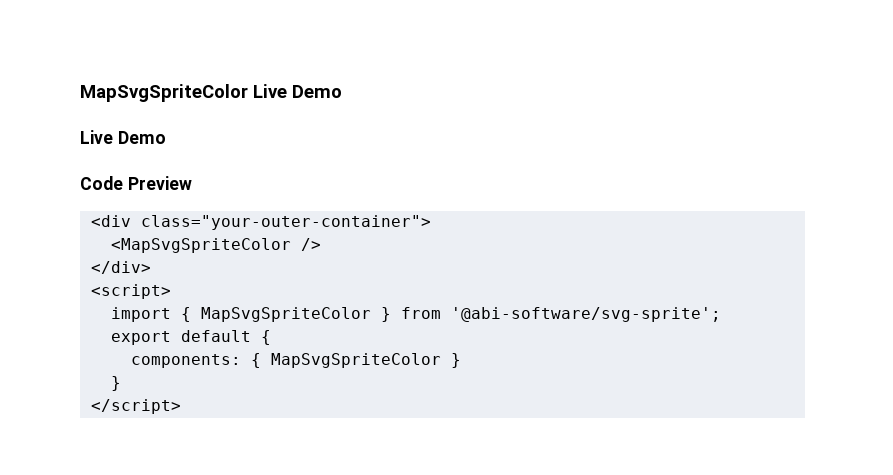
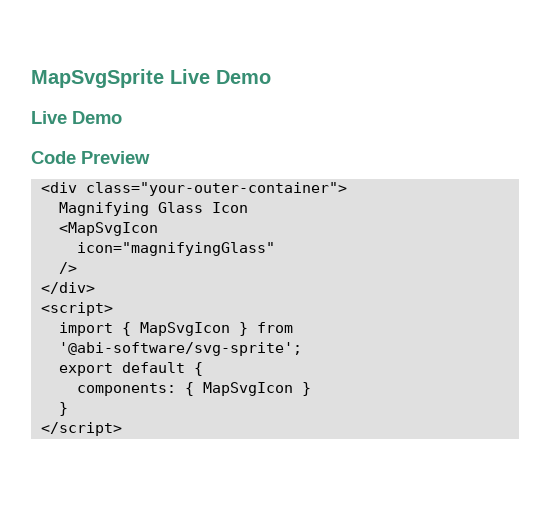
- MapSvgSpriteColor Live Demo
+ MapSvgSprite Live Demo
- <MapSvgSpriteColor />
+ Magnifying Glass Icon
+ <MapSvgIcon
+ icon="magnifyingGlass"
+ />
- import { MapSvgSpriteColor } from '@abi-software/svg-sprite';
+ import { MapSvgIcon } from '@abi-software/svg-sprite';
- components: { MapSvgSpriteColor }
+ components: { MapSvgIcon }

